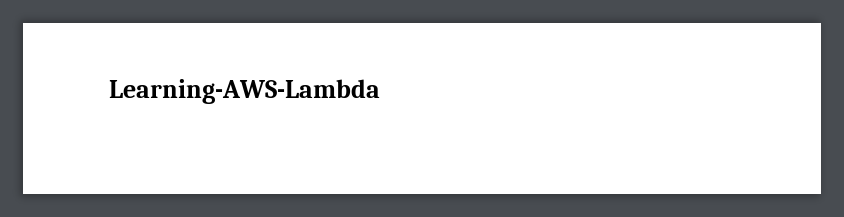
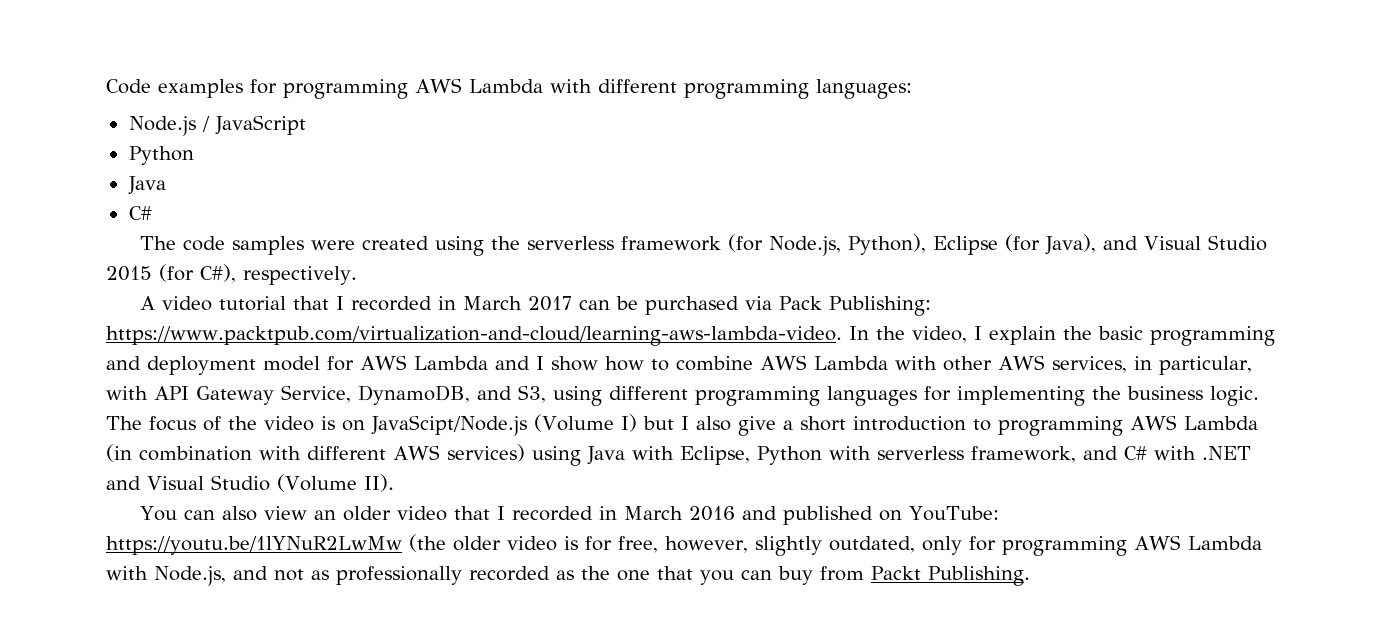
- Learning-AWS-Lambda
+ Code examples for programming AWS Lambda with different programming languages:
+ Node.js / JavaScript
+ Python
+ Java
+ C#
+ The code samples were created using the serverless framework (for Node.js, Python), Eclipse (for Java), and Visual Studio 2015 (for C#), respectively.
+ A video tutorial that I recorded in March 2017 can be purchased via Pack Publishing: https://www.packtpub.com/virtualization-and-cloud/learning-aws-lambda-video. In the video, I explain the basic programming and deployment model for AWS Lambda and I show how to combine AWS Lambda with other AWS services, in particular, with API Gateway Service, DynamoDB, and S3, using different programming languages for implementing the business logic. The focus of the video is on JavaScipt/Node.js (Volume I) but I also give a short introduction to programming AWS Lambda (in combination with different AWS services) using Java with Eclipse, Python with serverless framework, and C# with .NET and Visual Studio (Volume II).
+ You can also view an older video that I recorded in March 2016 and published on YouTube: https://youtu.be/1lYNuR2LwMw (the older video is for free, however, slightly outdated, only for programming AWS Lambda with Node.js, and not as professionally recorded as the one that you can buy from Packt Publishing.

